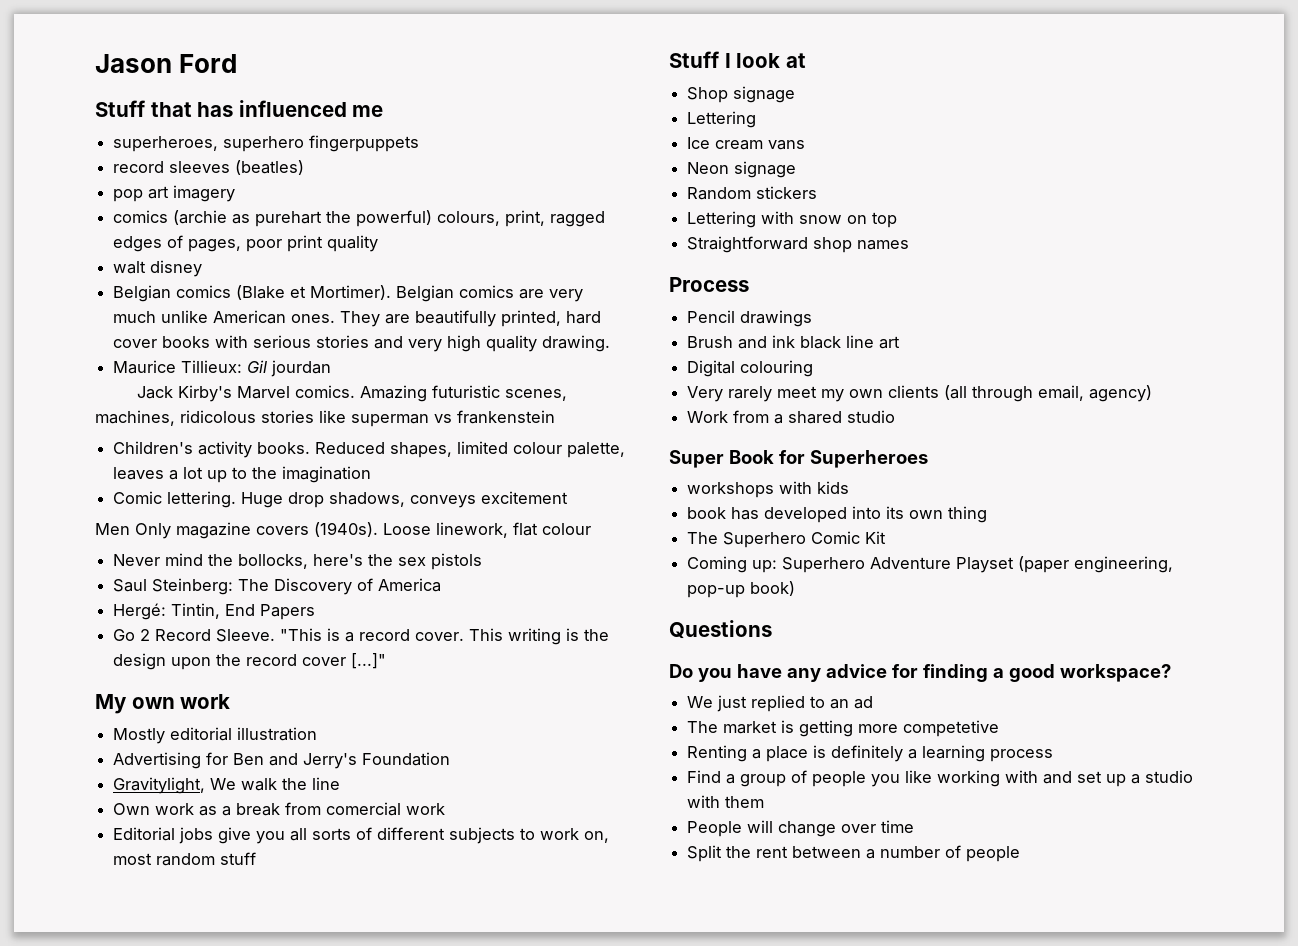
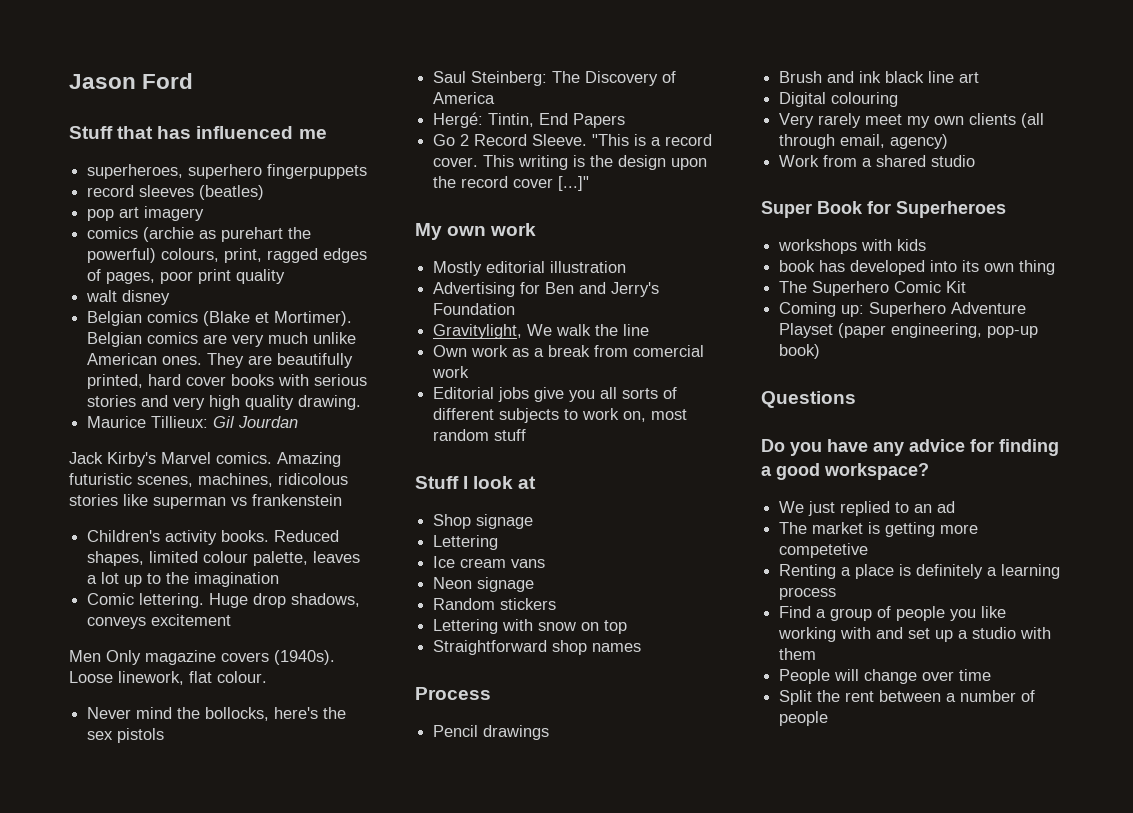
- Maurice Tillieux: Gil jourdan
+ Maurice Tillieux: Gil Jourdan
- Loose linework, flat colour
+ Loose linework, flat colour.

